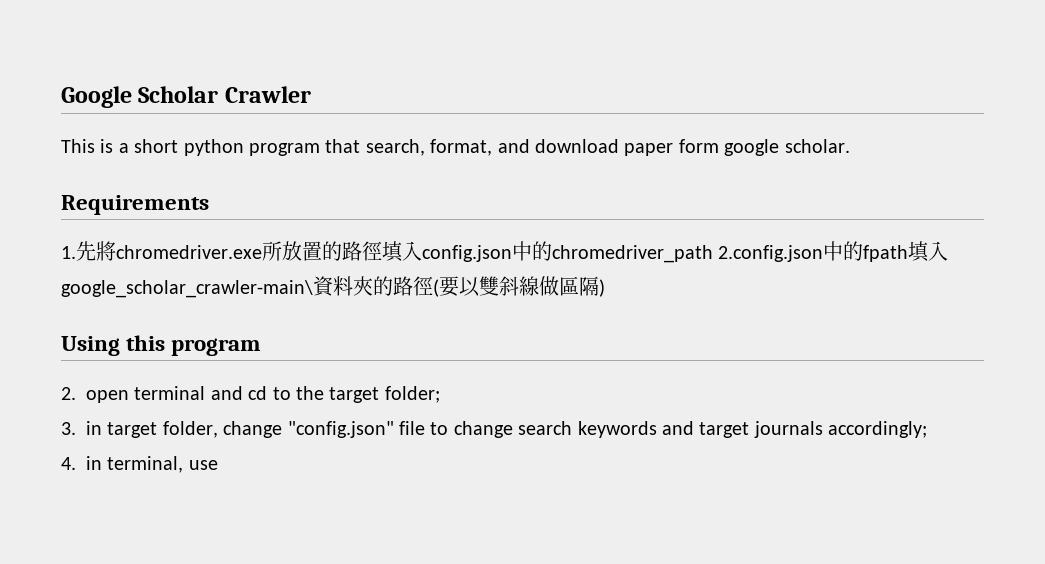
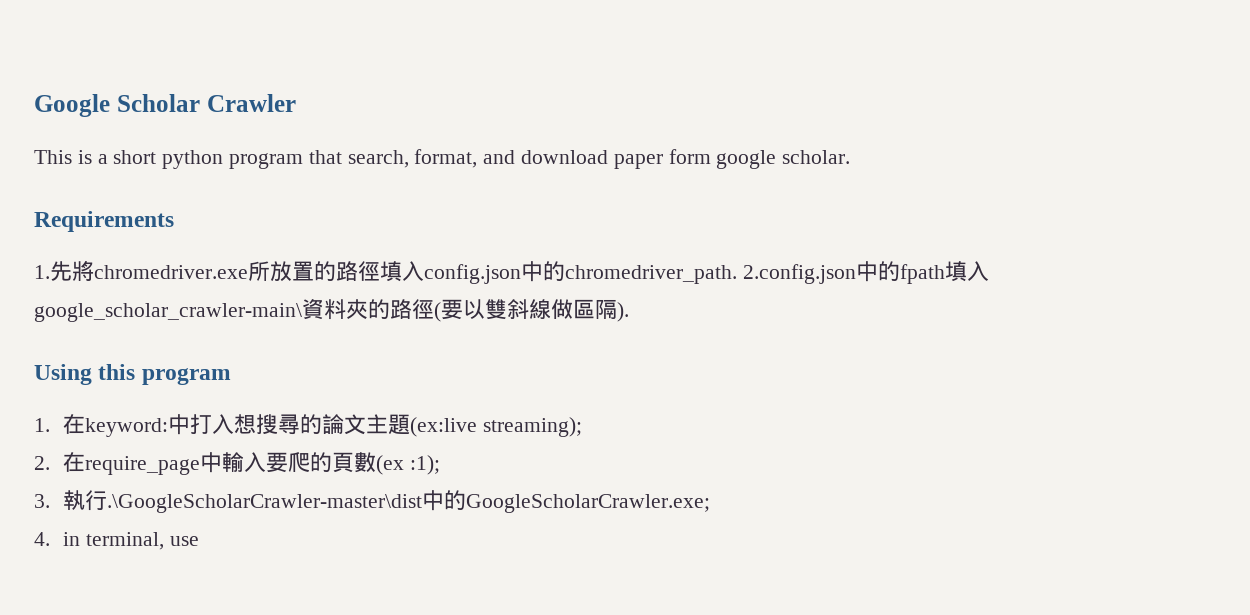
- 1.先將chromedriver.exe所放置的路徑填入config.json中的chromedriver_path 2.config.json中的fpath填入google_scholar_crawler-main\資料夾的路徑(要以雙斜線做區隔)
+ 1.先將chromedriver.exe所放置的路徑填入config.json中的chromedriver_path. 2.config.json中的fpath填入google_scholar_crawler-main\資料夾的路徑(要以雙斜線做區隔).
- 2. open terminal and cd to the target folder;
- 3. in target folder, change "config.json" file to change search keywords and target journals accordingly;
+ 1.在keyword:中打入想搜尋的論文主題(ex:live streaming);
+ 2.在require_page中輸入要爬的頁數(ex :1);
+ 3.執行.\GoogleScholarCrawler-master\dist中的GoogleScholarCrawler.exe;

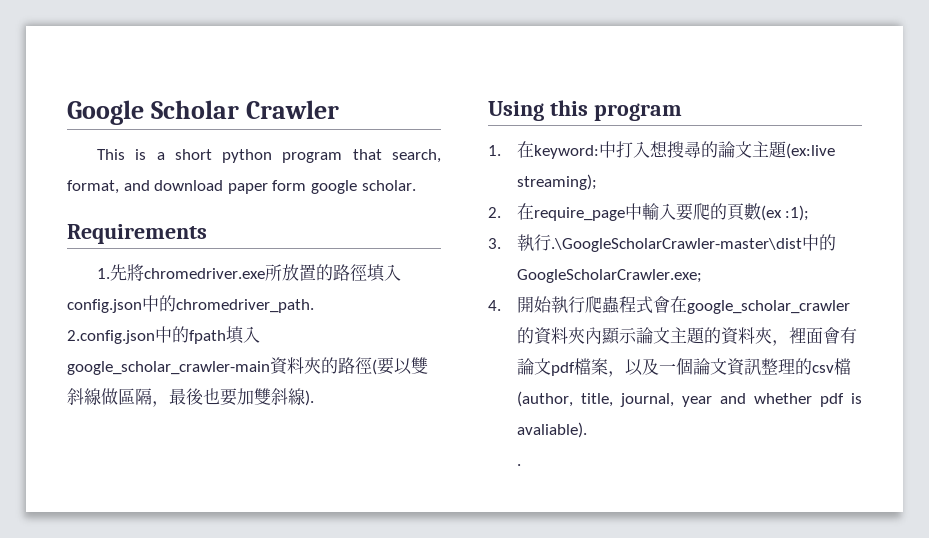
- 1.先將chromedriver.exe所放置的路徑填入config.json中的chromedriver_path. 2.config.json中的fpath填入google_scholar_crawler-main\資料夾的路徑(要以雙斜線做區隔).
+ 1.先將chromedriver.exe所放置的路徑填入config.json中的chromedriver_path.
+ 2.config.json中的fpath填入google_scholar_crawler-main資料夾的路徑(要以雙斜線做區隔，最後也要加雙斜線).
- 4. in terminal, use
+ 4.開始執行爬蟲程式會在google_scholar_crawler的資料夾內顯示論文主題的資料夾，裡面會有論文pdf檔案，以及一個論文資訊整理的csv檔(author, title, journal, year and whether pdf is avaliable).
+ .

